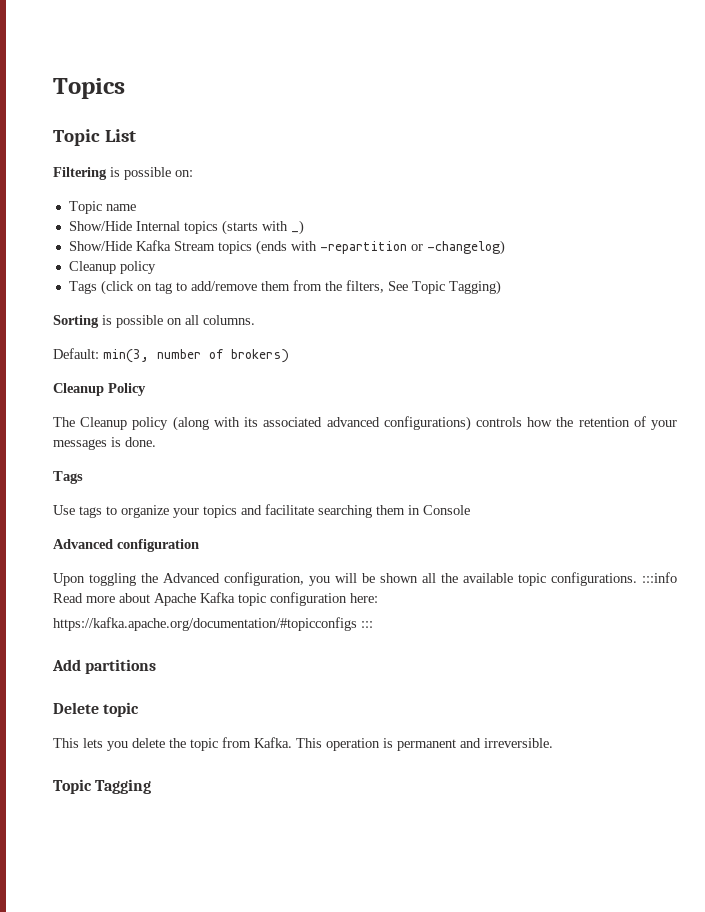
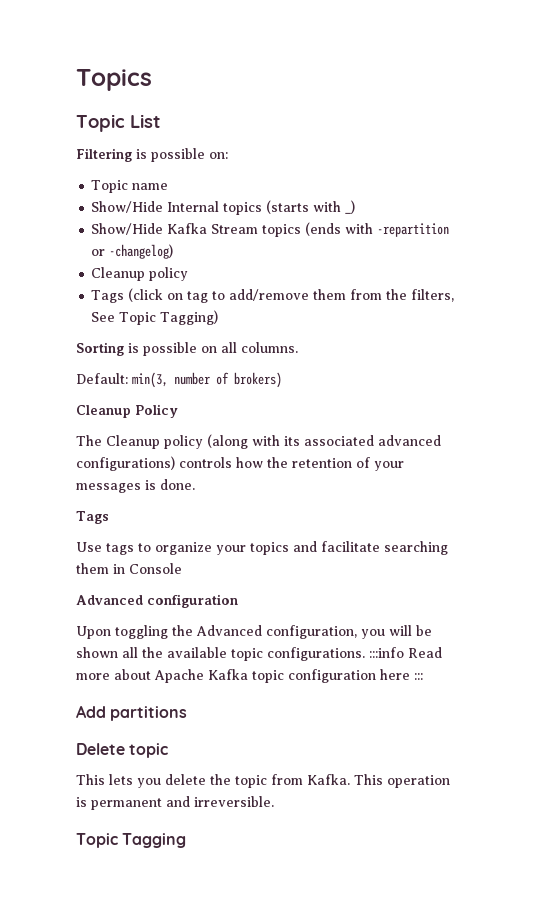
- Upon toggling the Advanced configuration, you will be shown all the available topic configurations. :::info Read more about Apache Kafka topic configuration here:
- https://kafka.apache.org/documentation/#topicconfigs :::
+ Upon toggling the Advanced configuration, you will be shown all the available topic configurations. :::info Read more about Apache Kafka topic configuration here :::

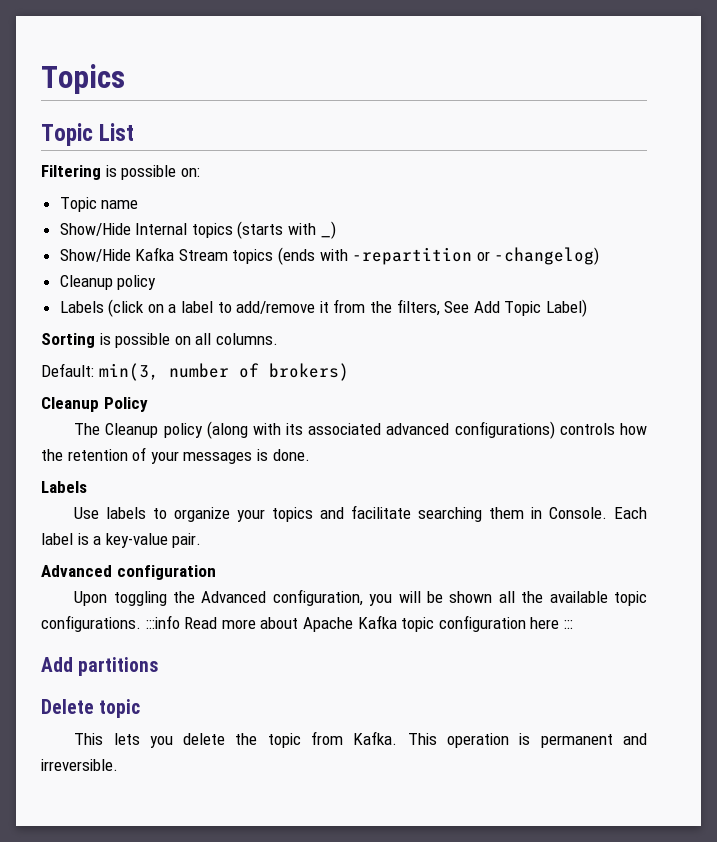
- Tags (click on tag to add/remove them from the filters, See Topic Tagging)
+ Labels (click on a label to add/remove it from the filters, See Add Topic Label)
  The Cleanup policy (along with its associated advanced configurations) controls how the retention of your messages is done.
- Tags
+ Labels
- Use tags to organize your topics and facilitate searching them in Console
+ Use labels to organize your topics and facilitate searching them in Console. Each label is a key-value pair.
- Topic Tagging

